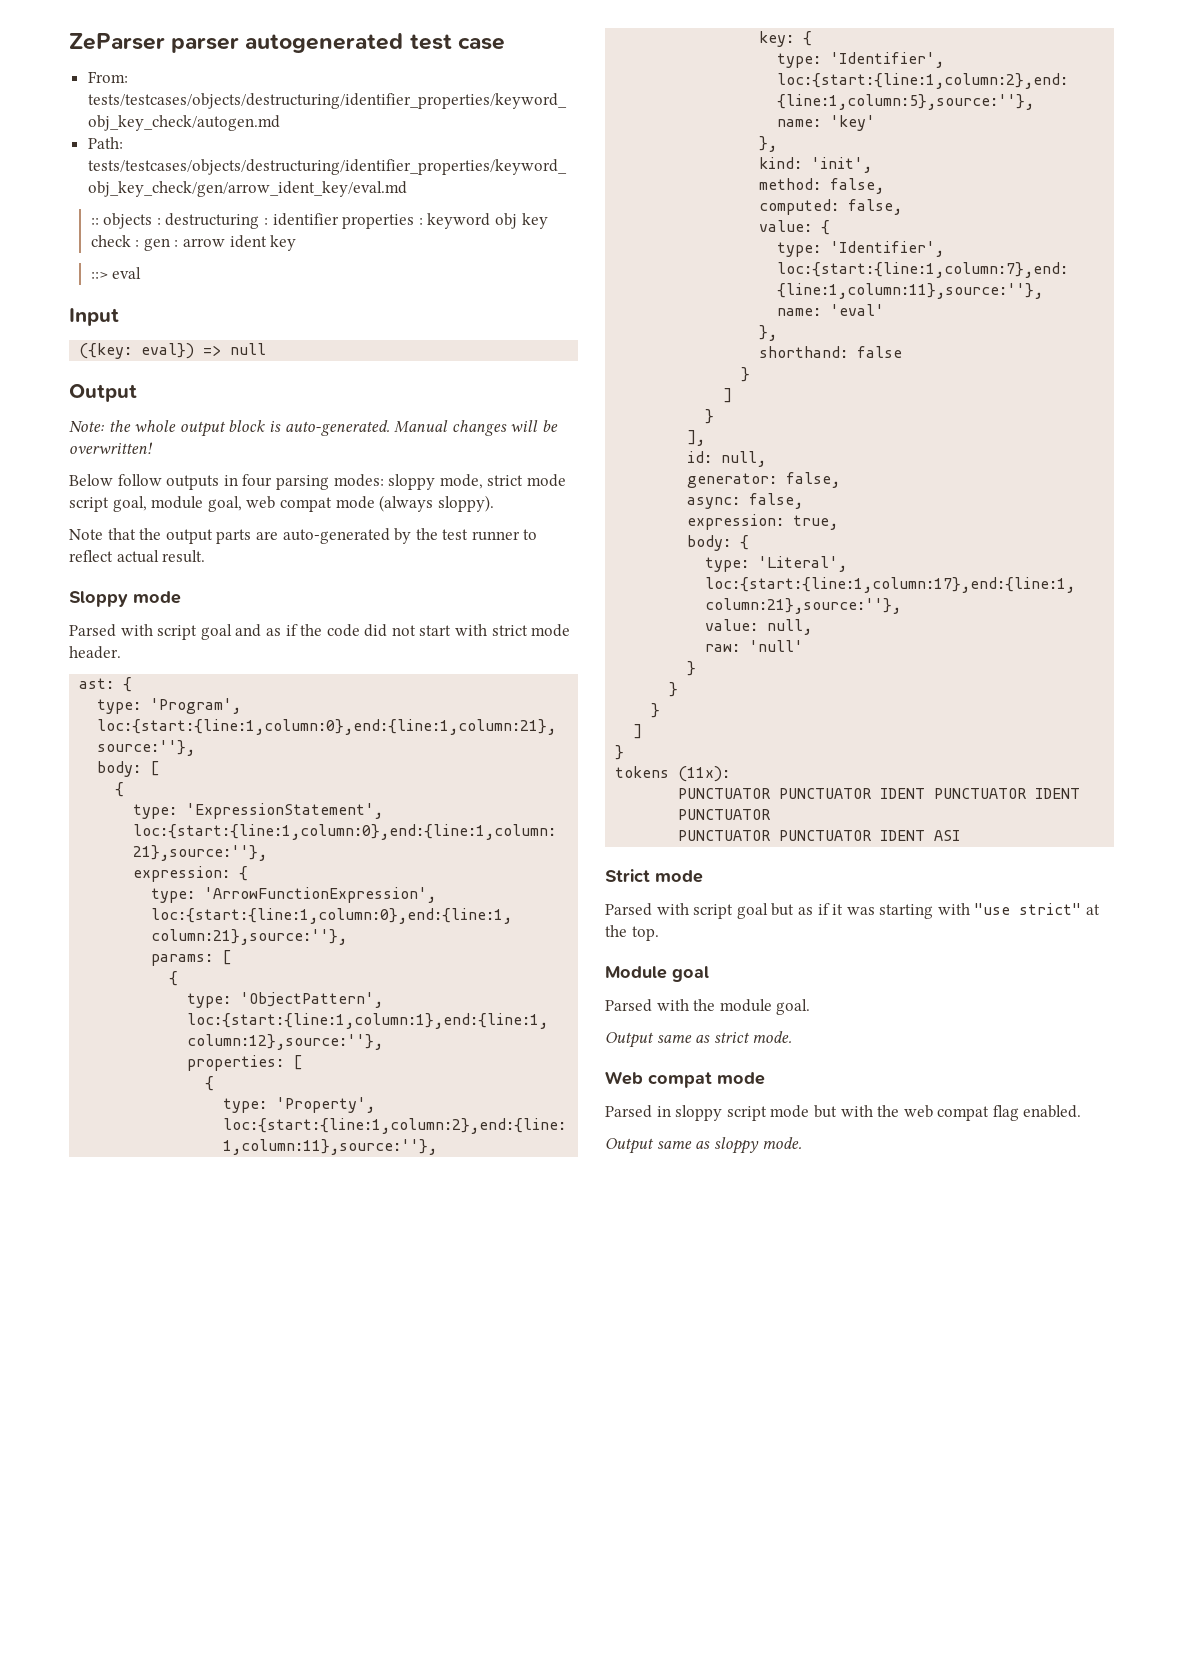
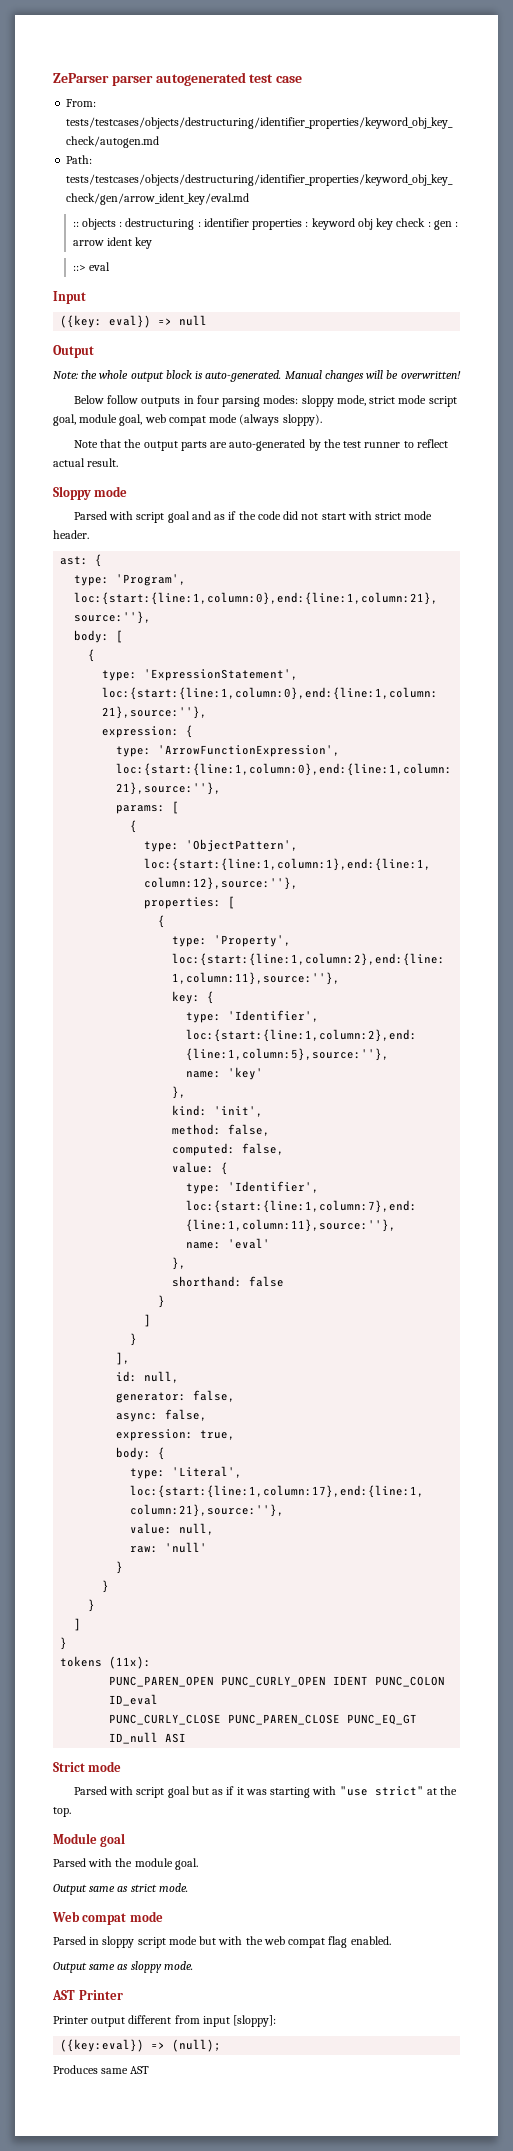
- PUNCTUATOR PUNCTUATOR IDENT PUNCTUATOR IDENT PUNCTUATOR
- PUNCTUATOR PUNCTUATOR IDENT ASI
+ PUNC_PAREN_OPEN PUNC_CURLY_OPEN IDENT PUNC_COLON ID_eval
+ PUNC_CURLY_CLOSE PUNC_PAREN_CLOSE PUNC_EQ_GT ID_null ASI
+ AST Printer
+ Printer output different from input [sloppy]:
+ ({key:eval}) => (null);
+ Produces same AST

